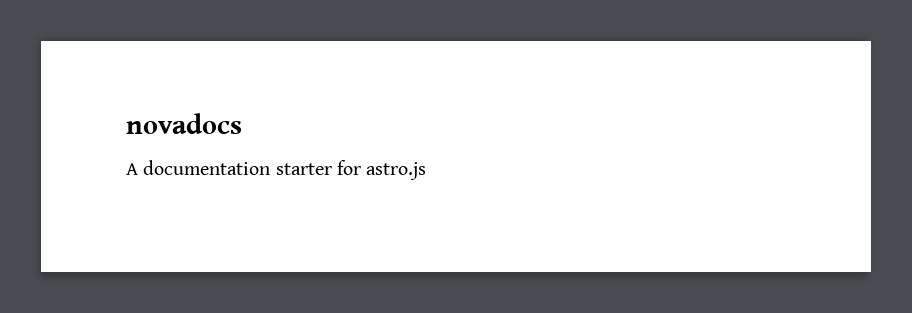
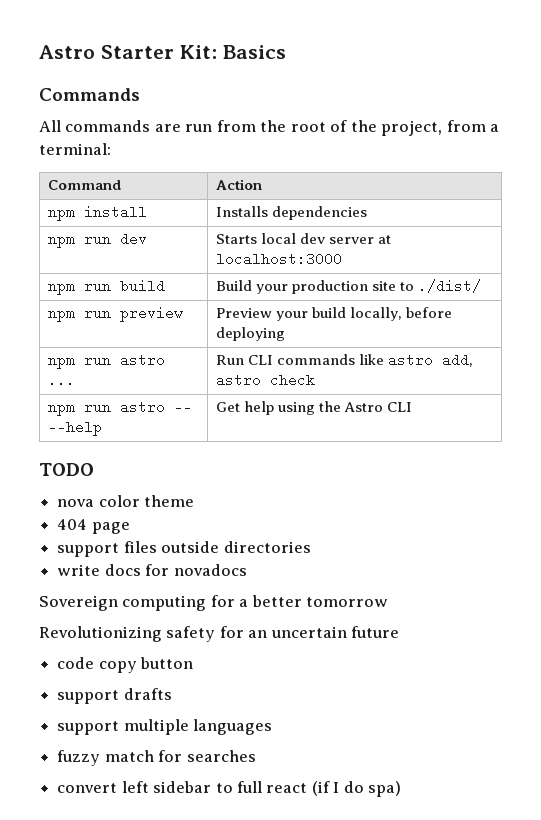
- novadocs
- A documentation starter for astro.js
+ Astro Starter Kit: Basics
+ Commands
+ All commands are run from the root of the project, from a terminal:
+ Command | Action
+ npm install | Installs dependencies
+ npm run dev | Starts local dev server at localhost:3000
+ npm run build | Build your production site to ./dist/
+ npm run preview | Preview your build locally, before deploying
+ npm run astro ... | Run CLI commands like astro add, astro check
+ npm run astro -- --help | Get help using the Astro CLI
+ TODO
+ nova color theme
+ 404 page
+ support files outside directories
+ write docs for novadocs
+ Sovereign computing for a better tomorrow
+ Revolutionizing safety for an uncertain future
+ code copy button
+ support drafts
+ support multiple languages
+ fuzzy match for searches
+ convert left sidebar to full react (if I do spa)

